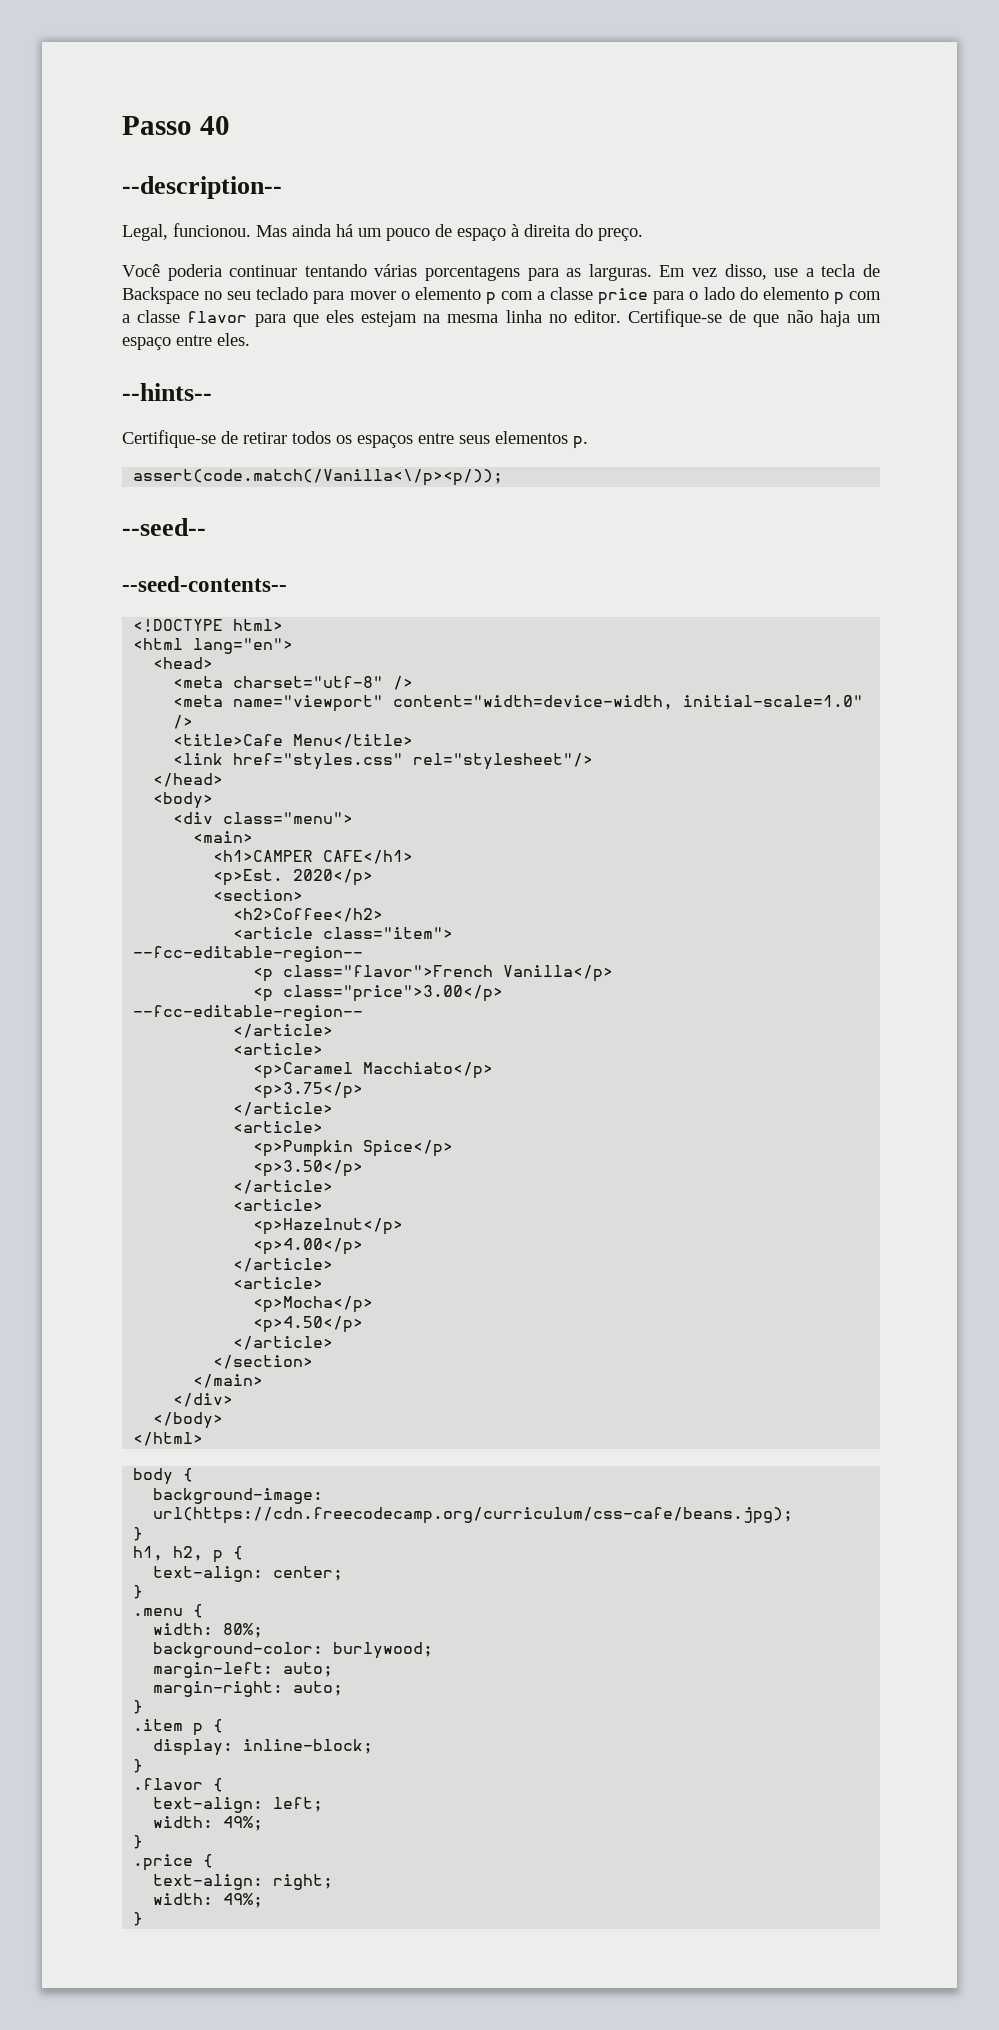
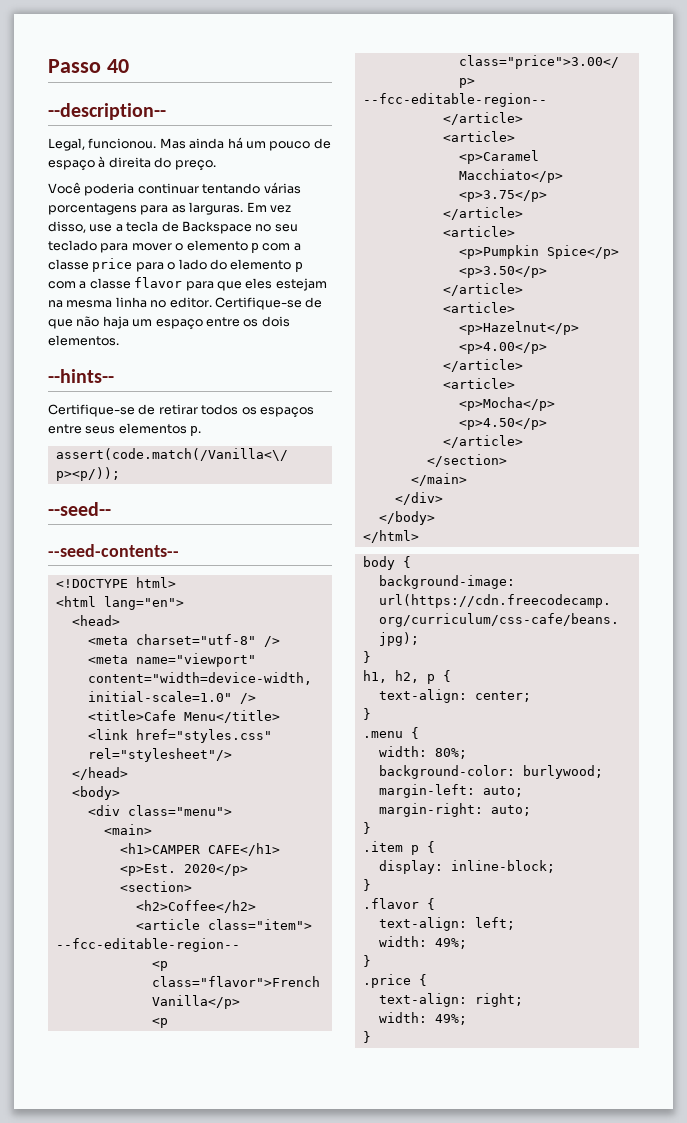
- Certifique-se de que não haja um espaço entre eles.
+ Certifique-se de que não haja um espaço entre os dois elementos.

